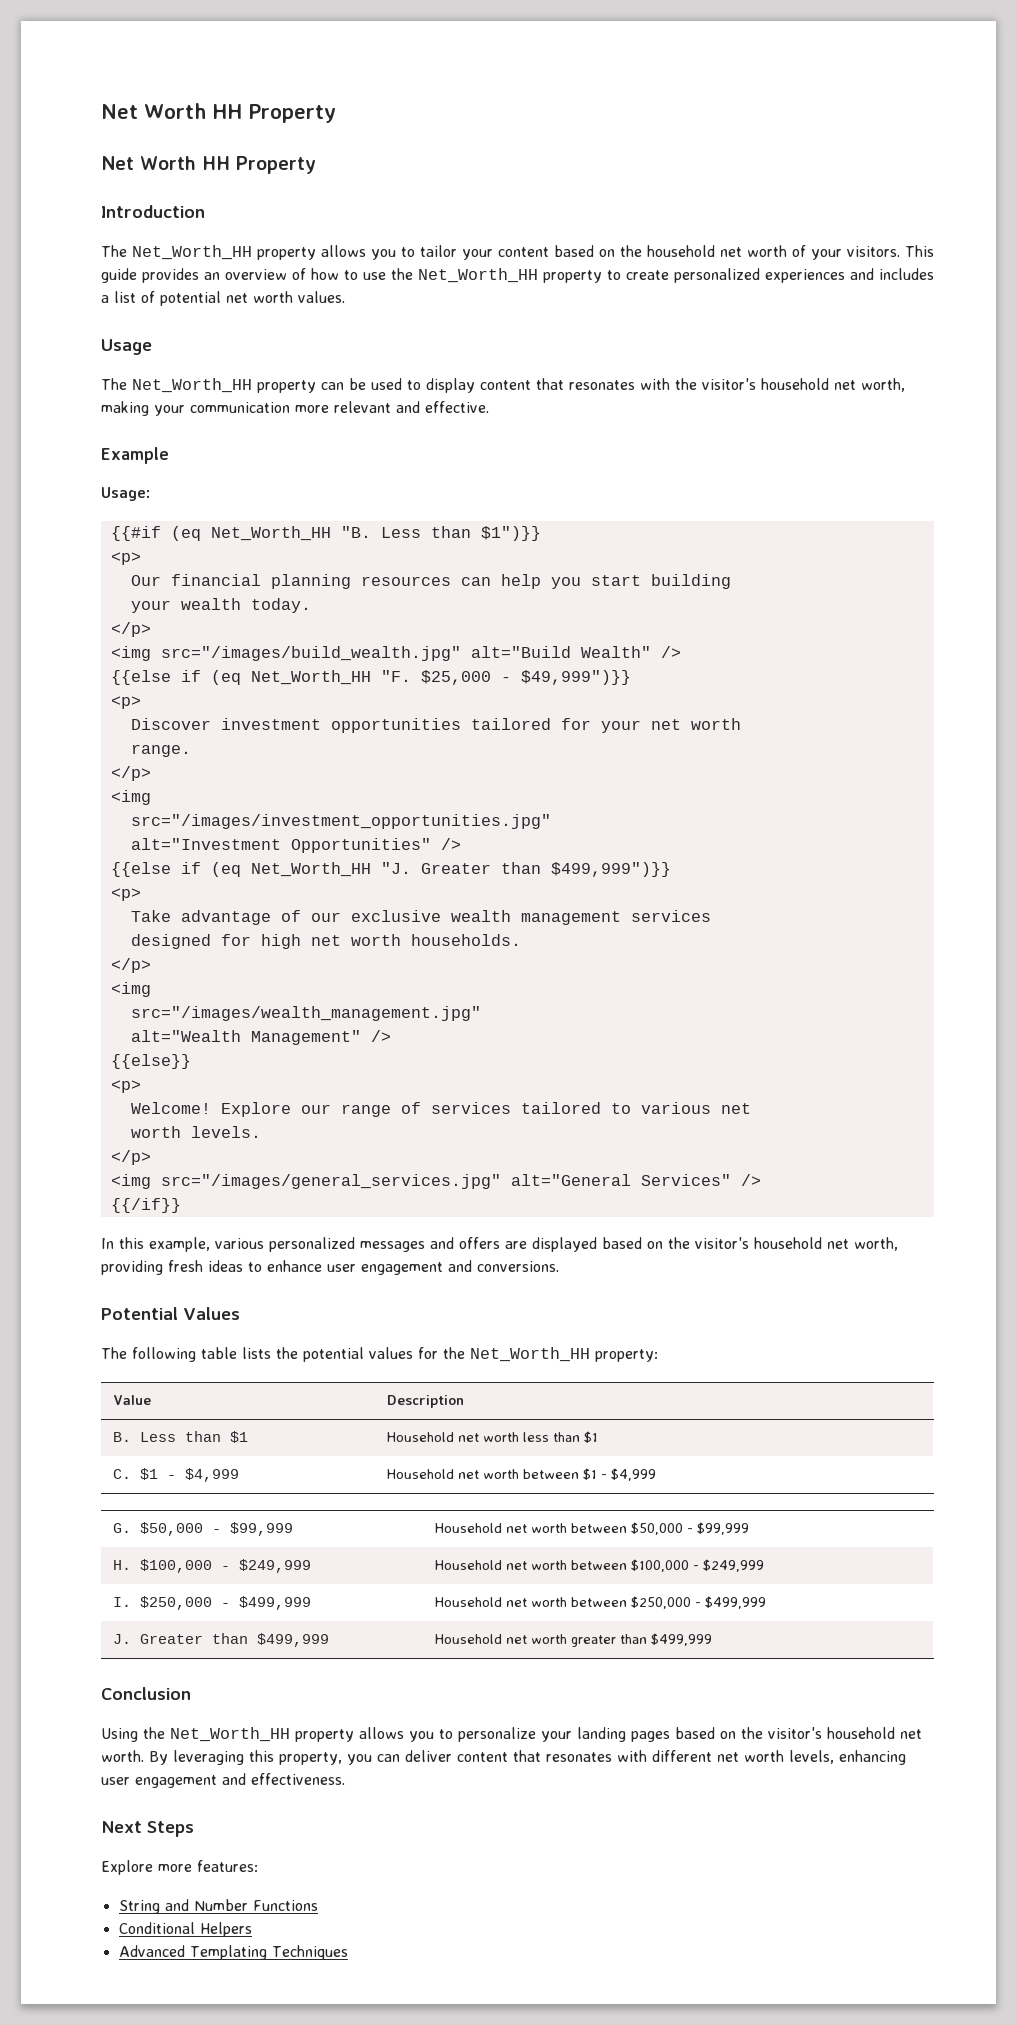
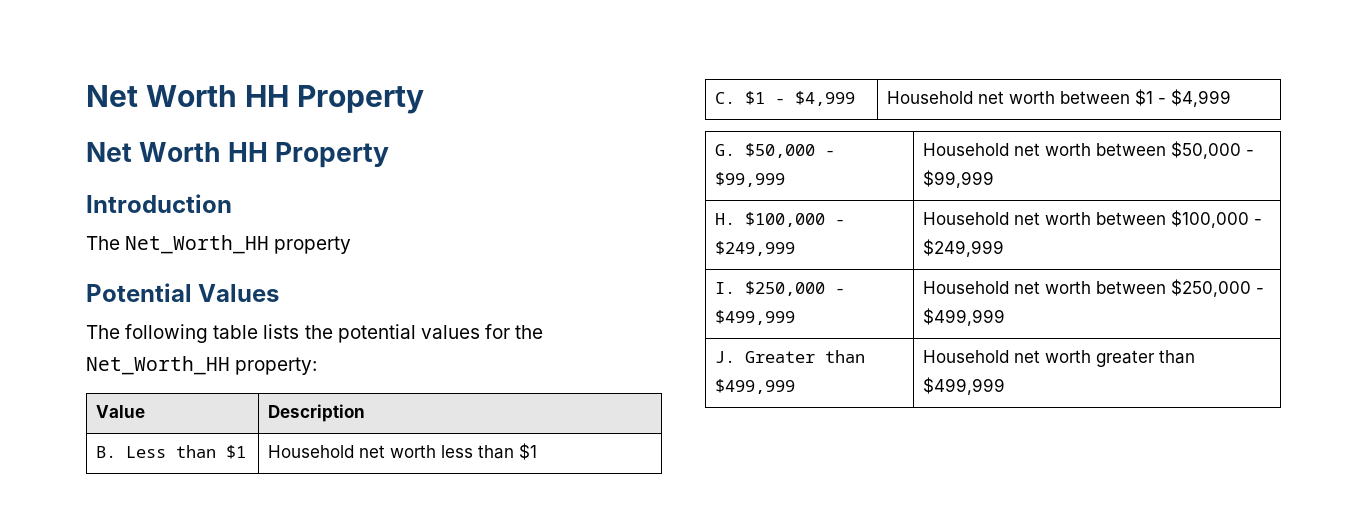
- The Net_Worth_HH property allows you to tailor your content based on the household net worth of your visitors. This guide provides an overview of how to use the Net_Worth_HH property to create personalized experiences and includes a list of potential net worth values.
- Usage
- The Net_Worth_HH property can be used to display content that resonates with the visitor's household net worth, making your communication more relevant and effective.
- Example
- Usage:
- {{#if (eq Net_Worth_HH "B. Less than $1")}}
- <p>
- Our financial planning resources can help you start building
- your wealth today.
- </p>
- <img src="/images/build_wealth.jpg" alt="Build Wealth" />
- {{else if (eq Net_Worth_HH "F. $25,000 - $49,999")}}
- <p>
- Discover investment opportunities tailored for your net worth
- range.
- </p>
- <img
- src="/images/investment_opportunities.jpg"
- alt="Investment Opportunities" />
- {{else if (eq Net_Worth_HH "J. Greater than $499,999")}}
- <p>
- Take advantage of our exclusive wealth management services
- designed for high net worth households.
- </p>
- <img
- src="/images/wealth_management.jpg"
- alt="Wealth Management" />
- {{else}}
- <p>
- Welcome! Explore our range of services tailored to various net
- worth levels.
- </p>
- <img src="/images/general_services.jpg" alt="General Services" />
- {{/if}}
- In this example, various personalized messages and offers are displayed based on the visitor's household net worth, providing fresh ideas to enhance user engagement and conversions.
+ The Net_Worth_HH property
- Conclusion
- Using the Net_Worth_HH property allows you to personalize your landing pages based on the visitor's household net worth. By leveraging this property, you can deliver content that resonates with different net worth levels, enhancing user engagement and effectiveness.
- Next Steps
- Explore more features:
- String and Number Functions
- Conditional Helpers
- Advanced Templating Techniques

